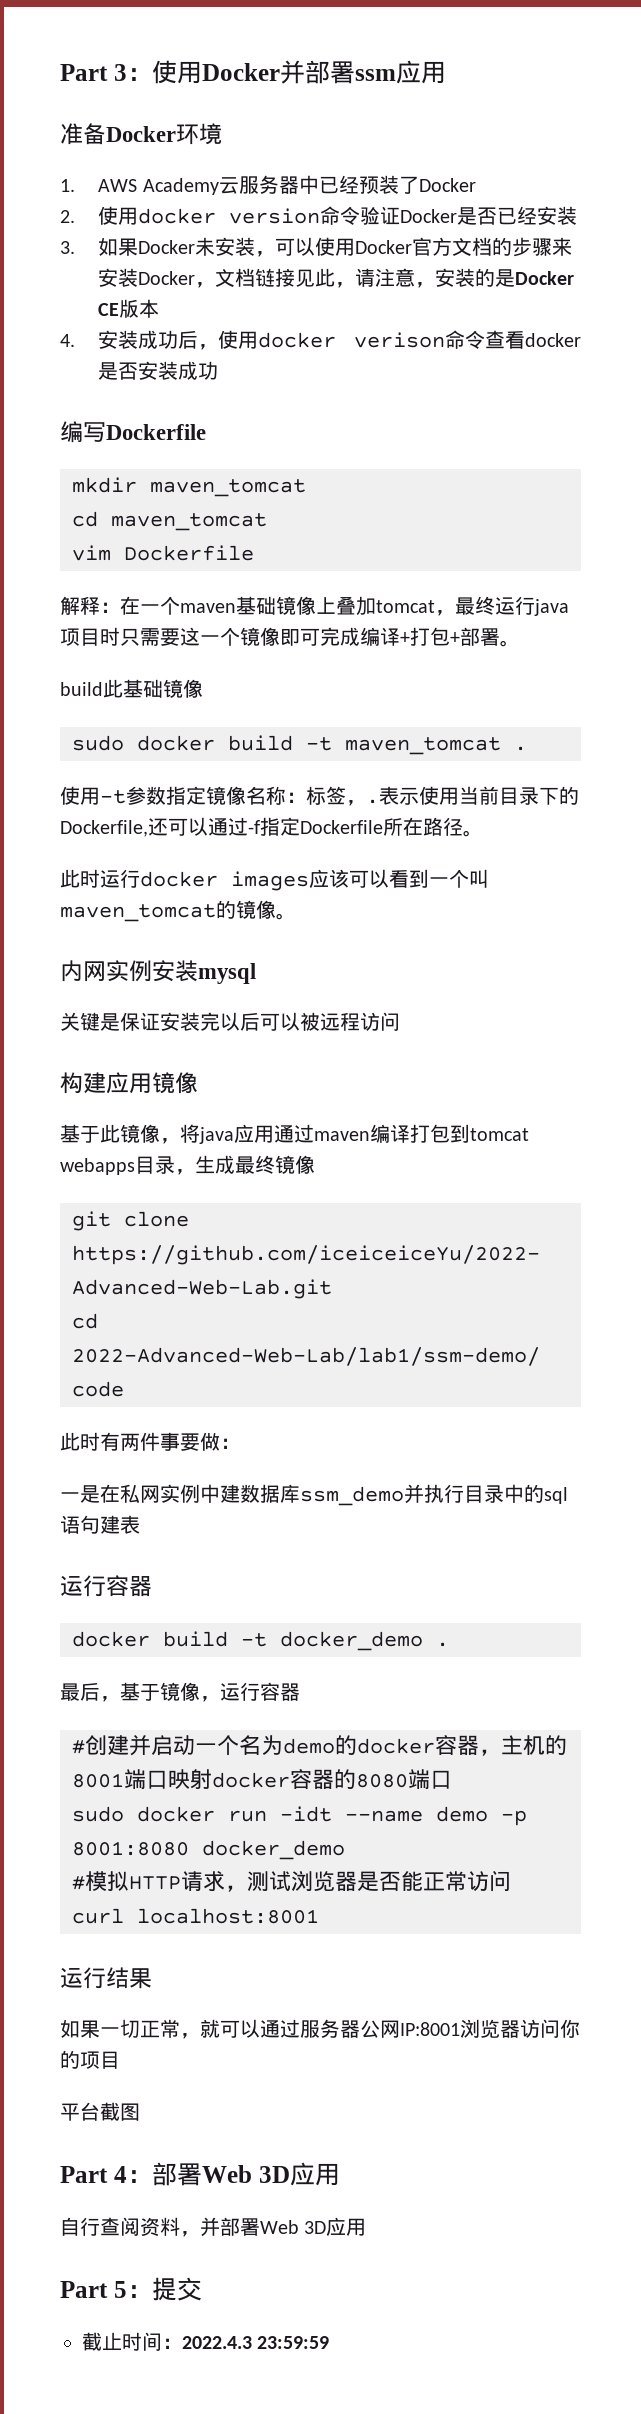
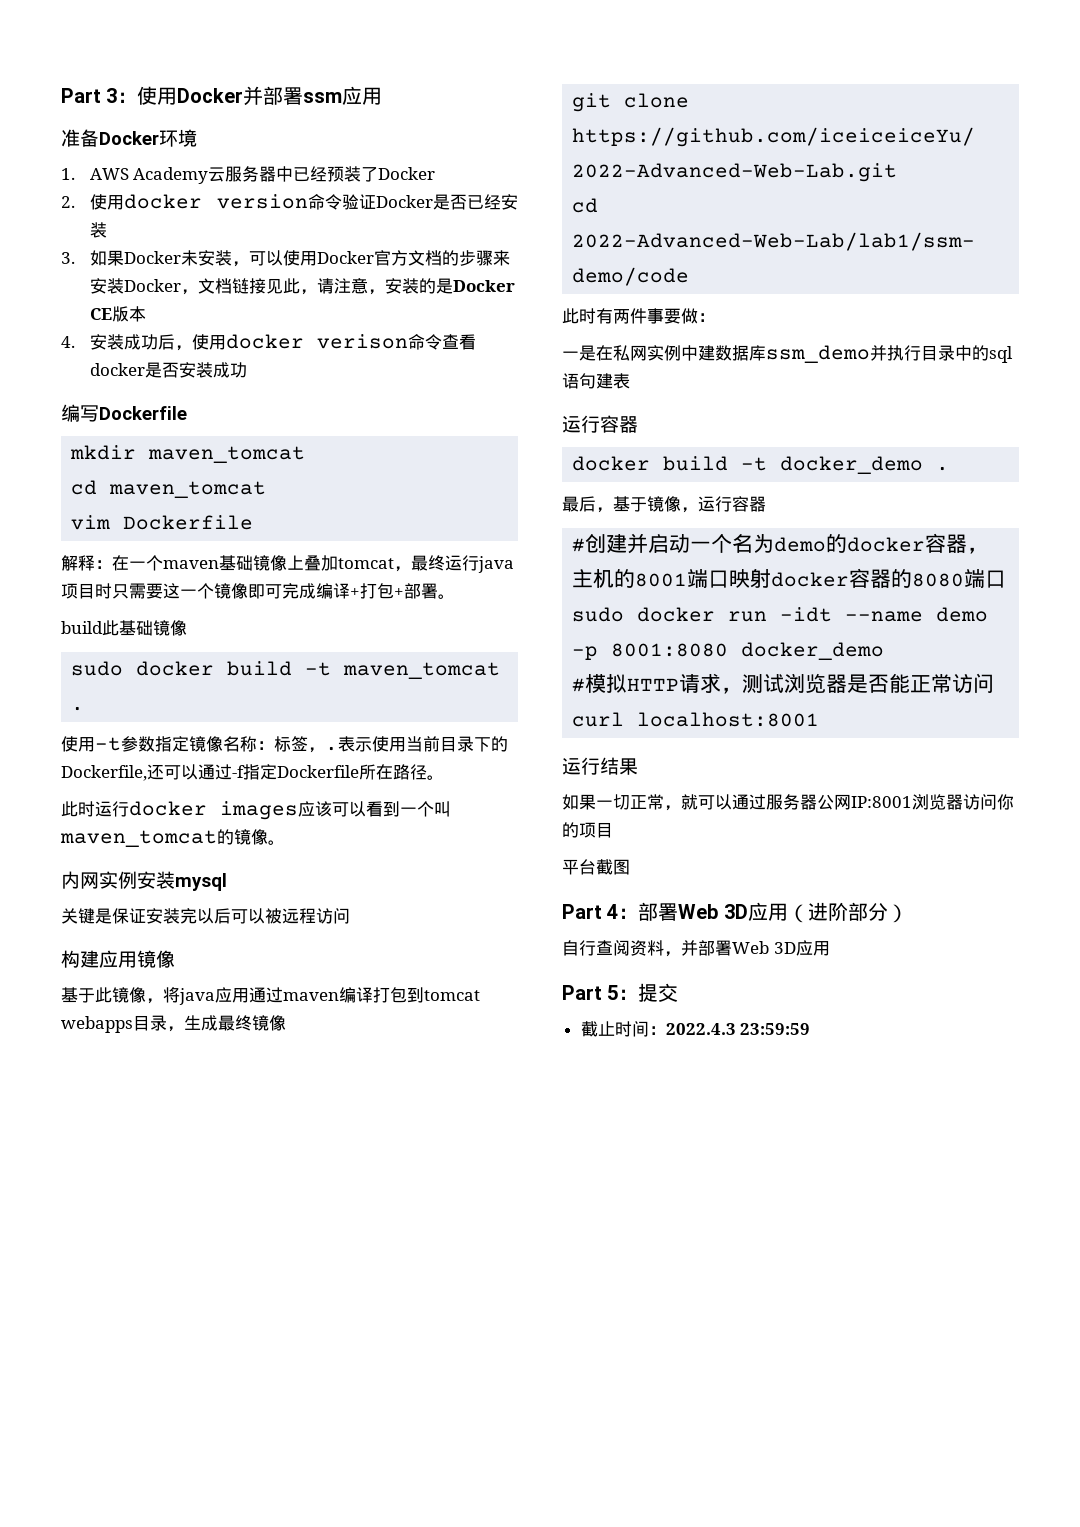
- Part 4：部署Web 3D应用
+ Part 4：部署Web 3D应用（进阶部分）

